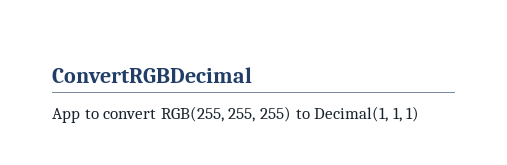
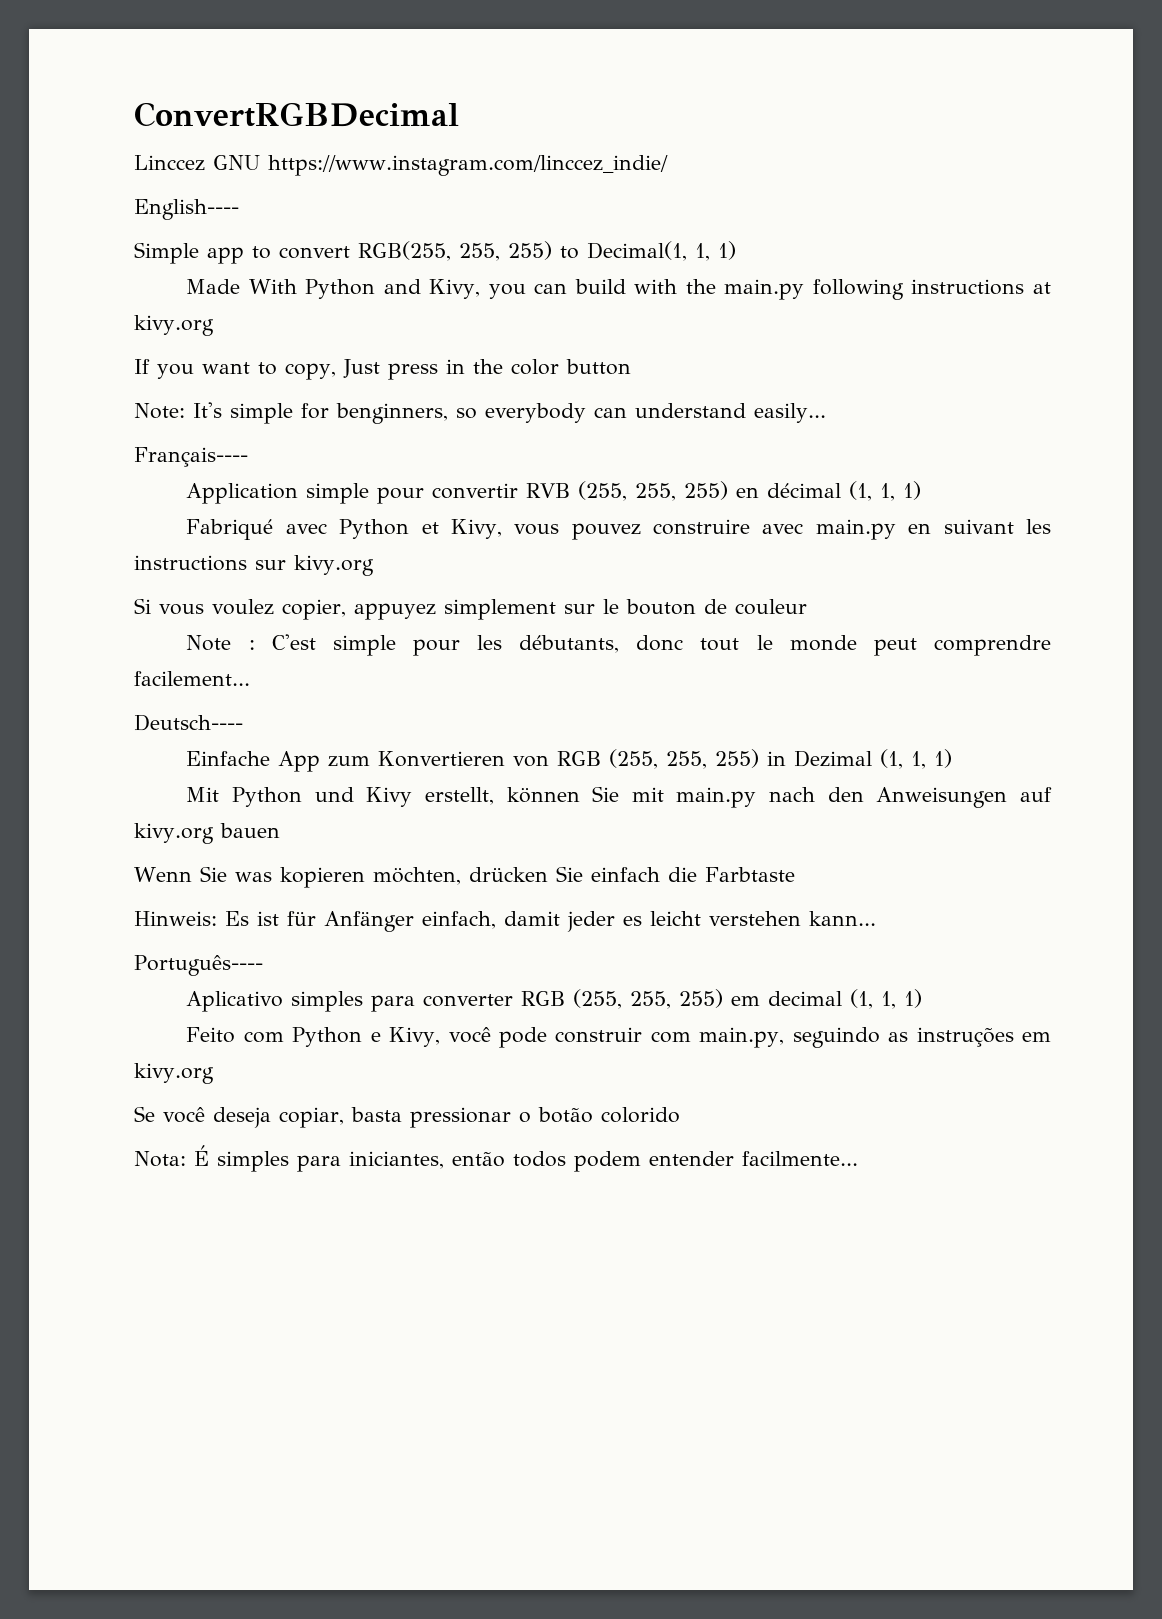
- App to convert RGB(255, 255, 255) to Decimal(1, 1, 1)
+ Linccez GNU https://www.instagram.com/linccez_indie/
+ English----
+ Simple app to convert RGB(255, 255, 255) to Decimal(1, 1, 1)
+ Made With Python and Kivy, you can build with the main.py following instructions at kivy.org
+ If you want to copy, Just press in the color button
+ Note: It's simple for benginners, so everybody can understand easily...
+ Français----
+ Application simple pour convertir RVB (255, 255, 255) en décimal (1, 1, 1)
+ Fabriqué avec Python et Kivy, vous pouvez construire avec main.py en suivant les instructions sur kivy.org
+ Si vous voulez copier, appuyez simplement sur le bouton de couleur
+ Note : C'est simple pour les débutants, donc tout le monde peut comprendre facilement...
+ Deutsch----
+ Einfache App zum Konvertieren von RGB (255, 255, 255) in Dezimal (1, 1, 1)
+ Mit Python und Kivy erstellt, können Sie mit main.py nach den Anweisungen auf kivy.org bauen
+ Wenn Sie was kopieren möchten, drücken Sie einfach die Farbtaste
+ Hinweis: Es ist für Anfänger einfach, damit jeder es leicht verstehen kann...
+ Português----
+ Aplicativo simples para converter RGB (255, 255, 255) em decimal (1, 1, 1)
+ Feito com Python e Kivy, você pode construir com main.py, seguindo as instruções em kivy.org
+ Se você deseja copiar, basta pressionar o botão colorido
+ Nota: É simples para iniciantes, então todos podem entender facilmente...

